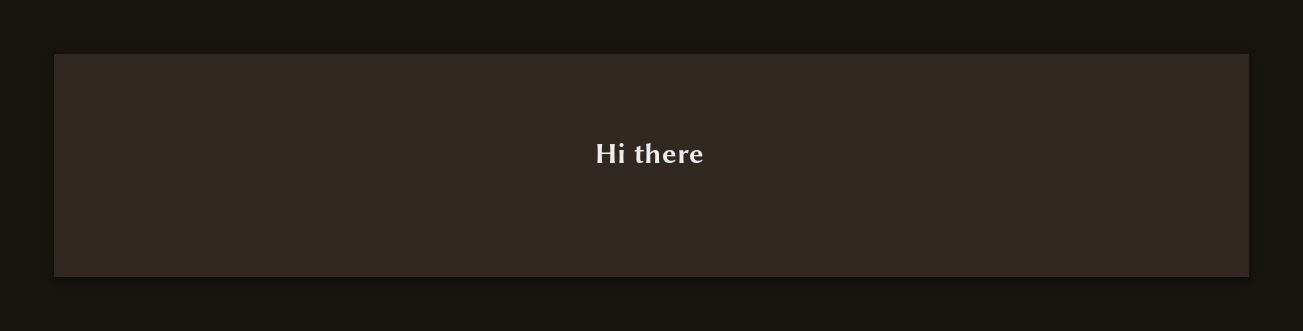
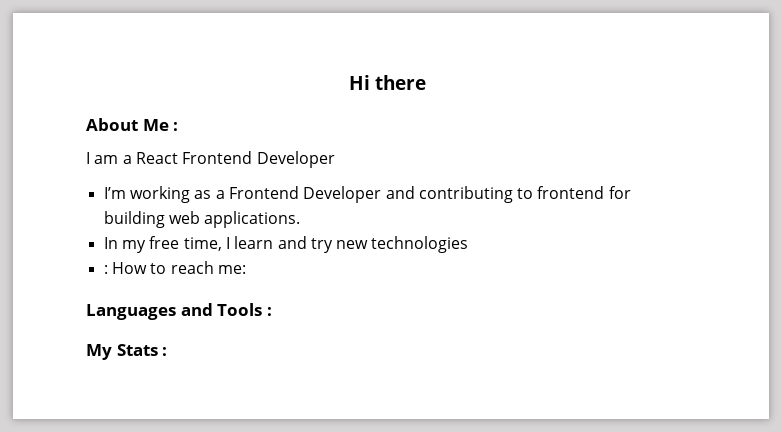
+ About Me :
+ I am a React Frontend Developer
+ I’m working as a Frontend Developer and contributing to frontend for building web applications.
+ In my free time, I learn and try new technologies
+ : How to reach me:
+ Languages and Tools :
+ My Stats :

